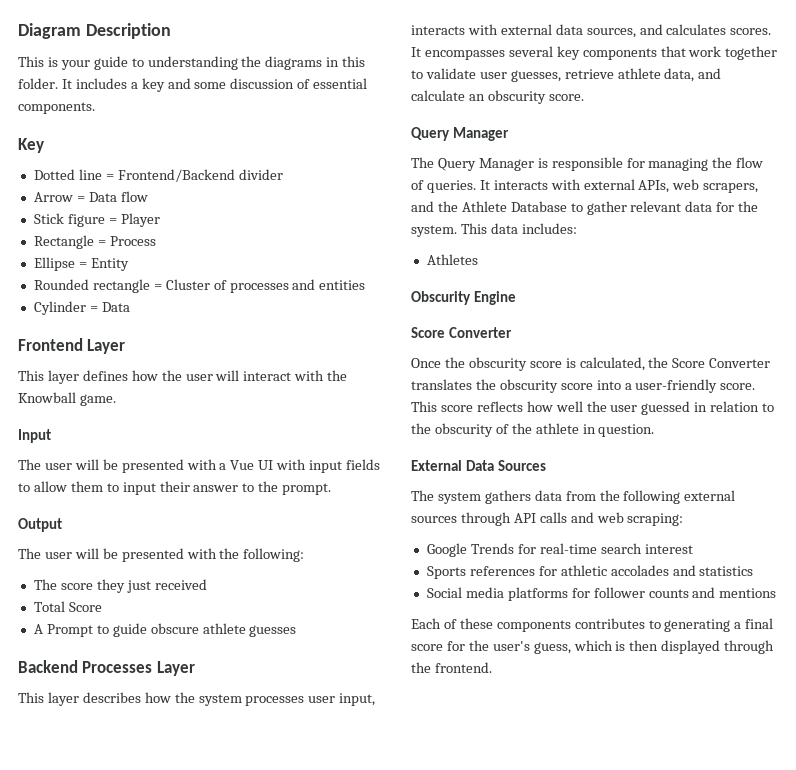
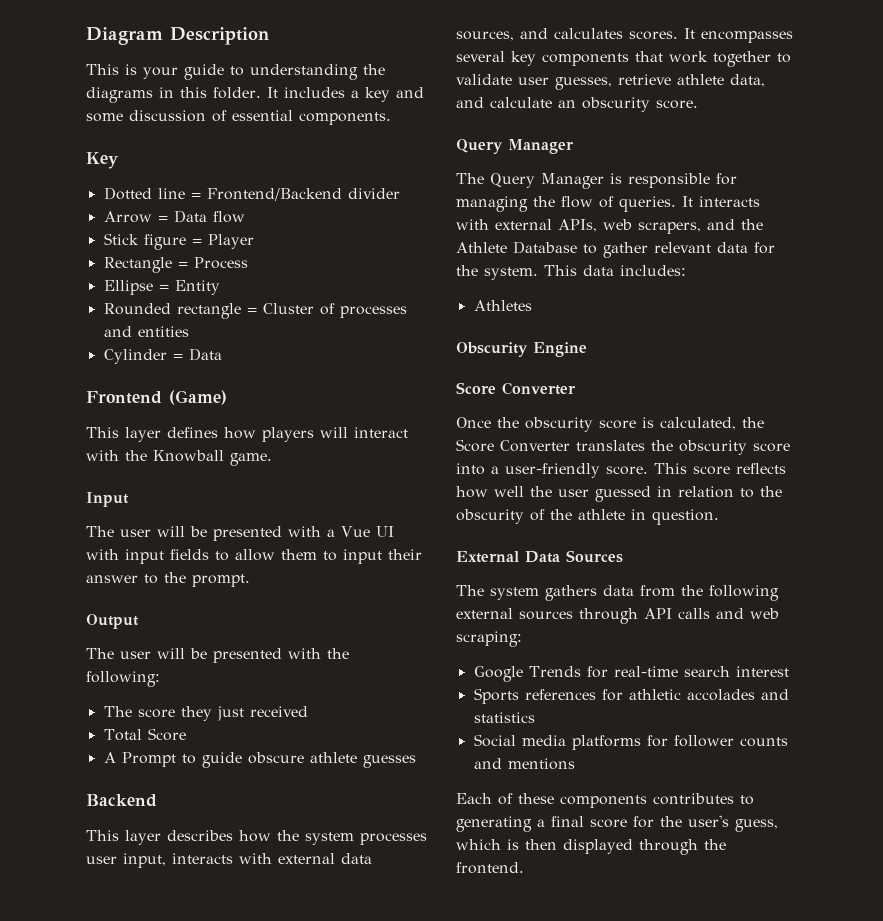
- Frontend Layer
+ Frontend (Game)
- This layer defines how the user will interact with the Knowball game.
+ This layer defines how players will interact with the Knowball game.
- Backend Processes Layer
+ Backend

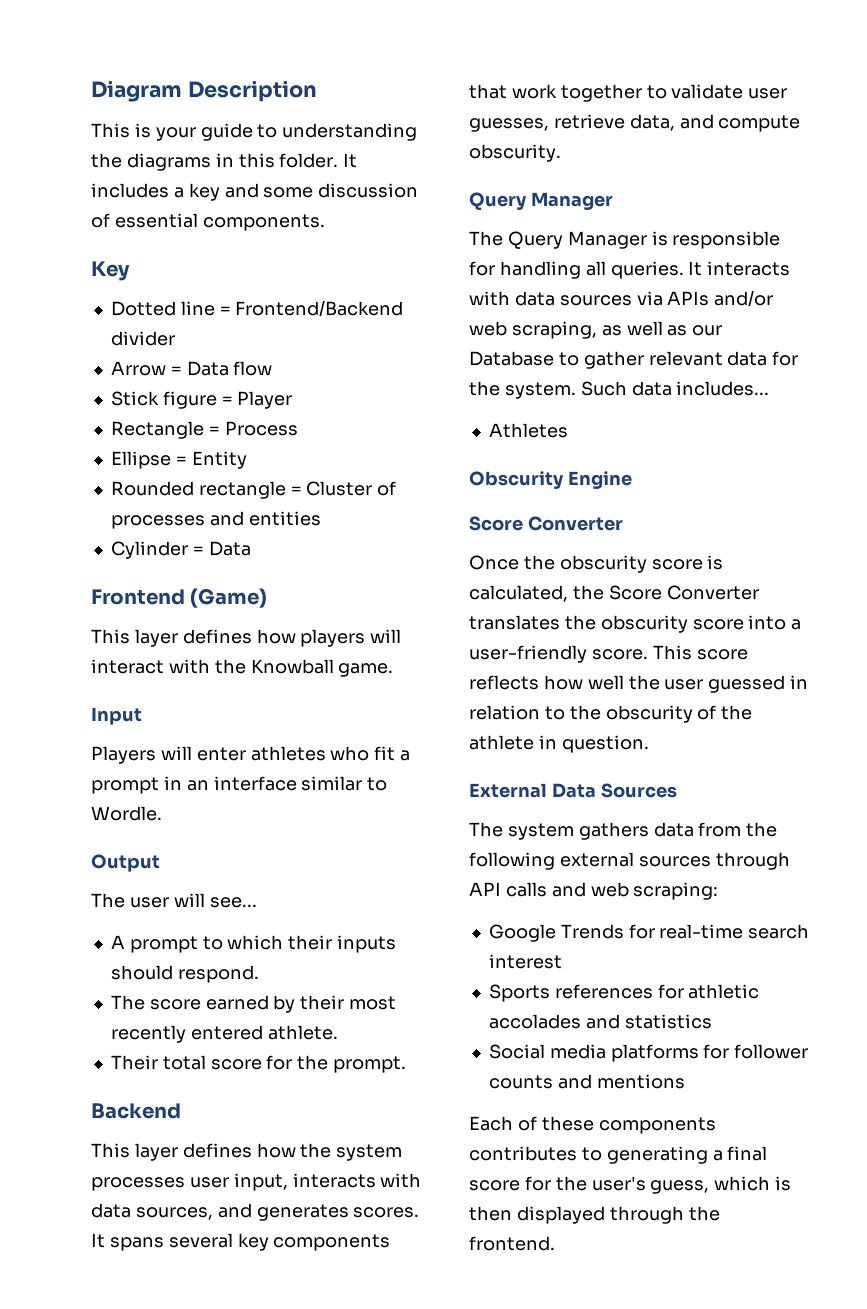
- The user will be presented with a Vue UI with input fields to allow them to input their answer to the prompt.
+ Players will enter athletes who fit a prompt in an interface similar to Wordle.
  Output
- The user will be presented with the following:
- The score they just received
- Total Score
- A Prompt to guide obscure athlete guesses
+ The user will see...
+ A prompt to which their inputs should respond.
+ The score earned by their most recently entered athlete.
+ Their total score for the prompt.
- This layer describes how the system processes user input, interacts with external data sources, and calculates scores.
+ This layer defines how the system processes user input, interacts with data sources, and generates scores.
- It encompasses several key components that work together to validate user guesses, retrieve athlete data, and calculate an obscurity score.
+ It spans several key components that work together to validate user guesses, retrieve data, and compute obscurity.
- The Query Manager is responsible for managing the flow of queries. It interacts with external APIs, web scrapers, and the Athlete Database to gather relevant data for the system.
+ The Query Manager is responsible for handling all queries. It interacts with data sources via APIs and/or web scraping, as well as our Database to gather relevant data for the system.
- This data includes:
+ Such data includes...

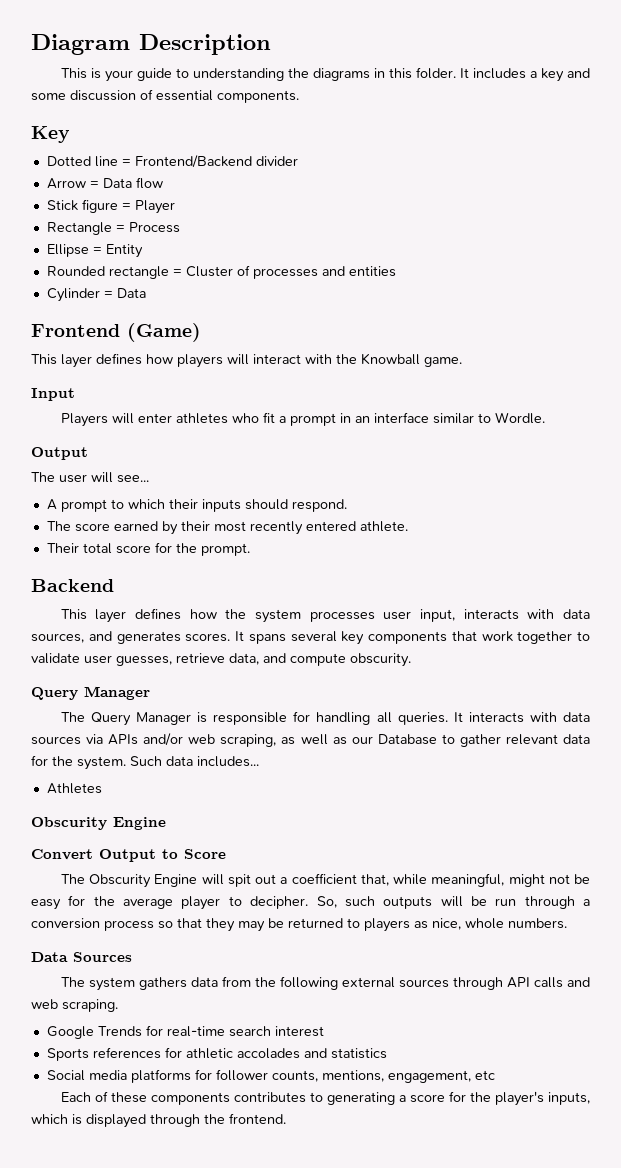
  Athletes
  Obscurity Engine
- Score Converter
- Once the obscurity score is calculated, the Score Converter translates the obscurity score into a user-friendly score. This score reflects how well the user guessed in relation to the obscurity of the athlete in question.
- External Data Sources
+ Convert Output to Score
+ The Obscurity Engine will spit out a coefficient that, while meaningful, might not be easy for the average player to decipher. So, such outputs will be run through a conversion process so that they may be returned to players as nice, whole numbers.
+ Data Sources
- The system gathers data from the following external sources through API calls and web scraping:
+ The system gathers data from the following external sources through API calls and web scraping.
- Social media platforms for follower counts and mentions
+ Social media platforms for follower counts, mentions, engagement, etc
- Each of these components contributes to generating a final score for the user's guess, which is then displayed through the frontend.
+ Each of these components contributes to generating a score for the player's inputs, which is displayed through the frontend.

